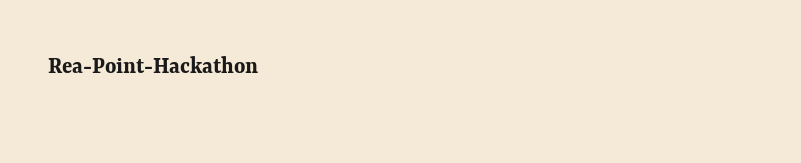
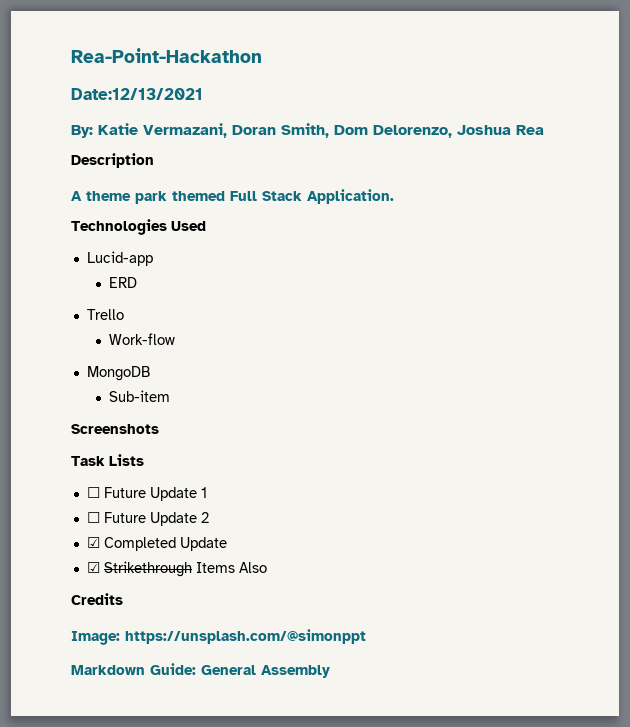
+ Date:12/13/2021
+ By: Katie Vermazani, Doran Smith, Dom Delorenzo, Joshua Rea
+ Description
+ A theme park themed Full Stack Application.
+ Technologies Used
+ Lucid-app
+ ERD
+ Trello
+ Work-flow
+ MongoDB
+ Sub-item
+ Screenshots
+ Task Lists
+ ☐ Future Update 1
+ ☐ Future Update 2
+ ☑ Completed Update
+ ☑ Strikethrough Items Also
+ Credits
+ Image: https://unsplash.com/@simonppt
+ Markdown Guide: General Assembly

